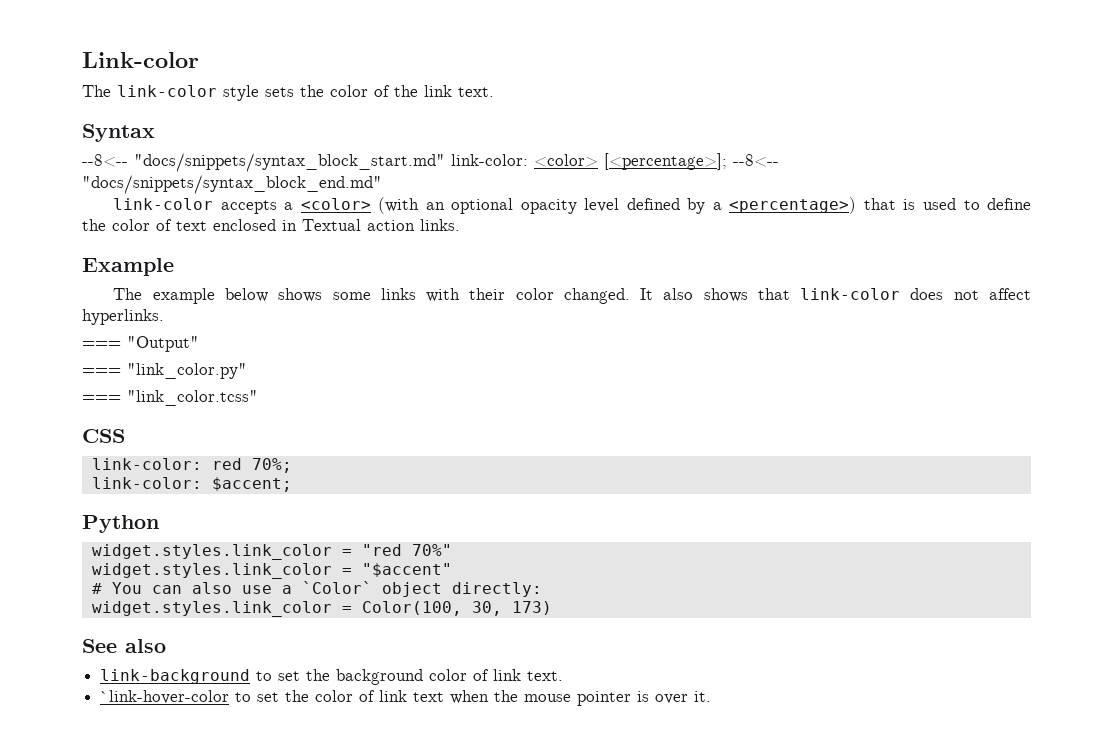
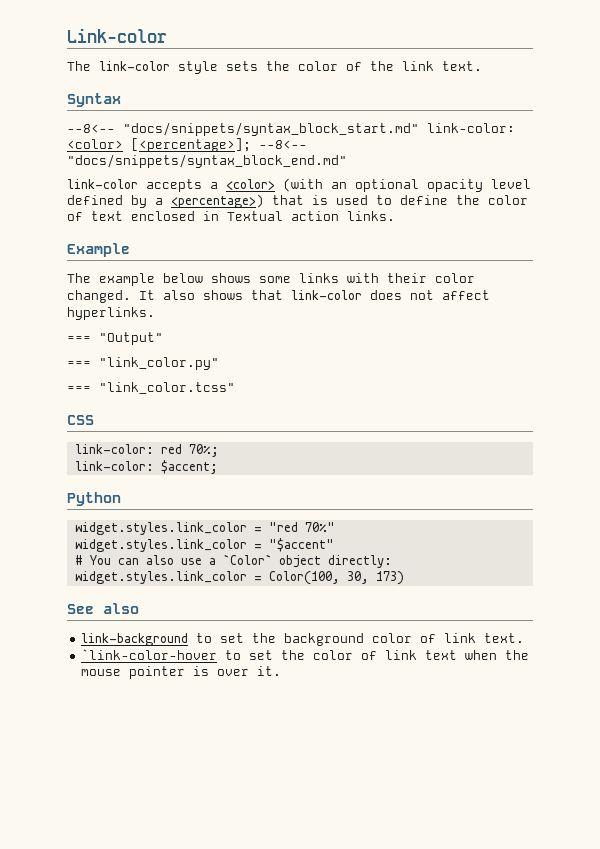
- `link-hover-color to set the color of link text when the mouse pointer is over it.
+ `link-color-hover to set the color of link text when the mouse pointer is over it.

